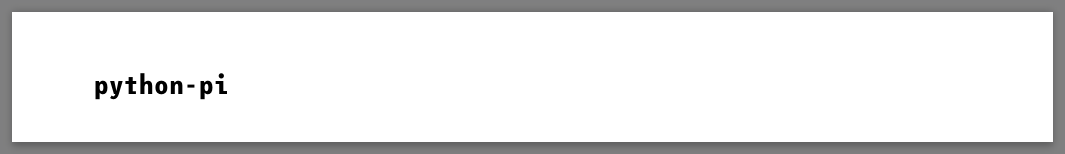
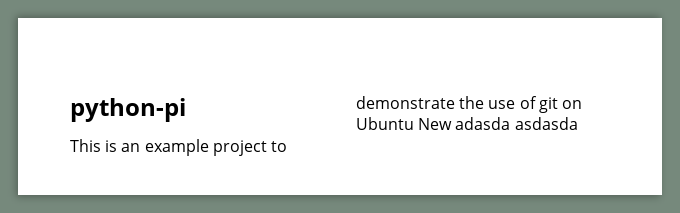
+ This is an example project to demonstrate the use of git on Ubuntu New adasda asdasda

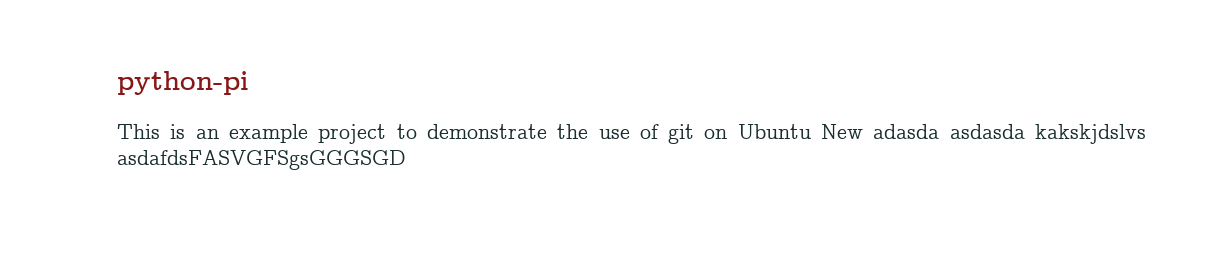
- This is an example project to demonstrate the use of git on Ubuntu New adasda asdasda
+ This is an example project to demonstrate the use of git on Ubuntu New adasda asdasda kakskjdslvs asdafdsFASVGFSgsGGGSGD

